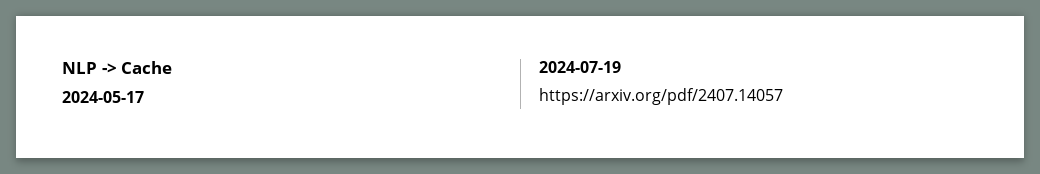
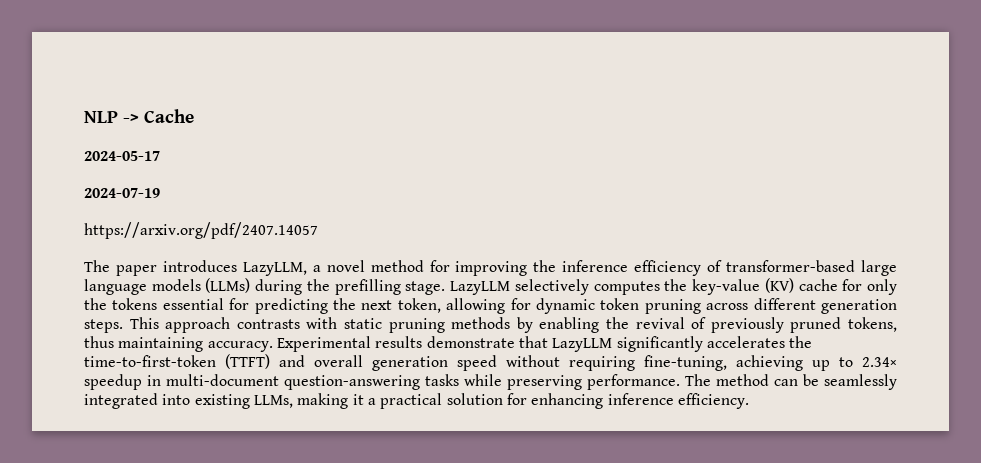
+ The paper introduces LazyLLM, a novel method for improving the inference efficiency of transformer-based large language models (LLMs) during the prefilling stage. LazyLLM selectively computes the key-value (KV) cache for only the tokens essential for predicting the next token, allowing for dynamic token pruning across different generation steps. This approach contrasts with static pruning methods by enabling the revival of previously pruned tokens, thus maintaining accuracy. Experimental results demonstrate that LazyLLM significantly accelerates the time-to-first-token (TTFT) and overall generation speed without requiring fine-tuning, achieving up to 2.34× speedup in multi-document question-answering tasks while preserving performance. The method can be seamlessly integrated into existing LLMs, making it a practical solution for enhancing inference efficiency.

